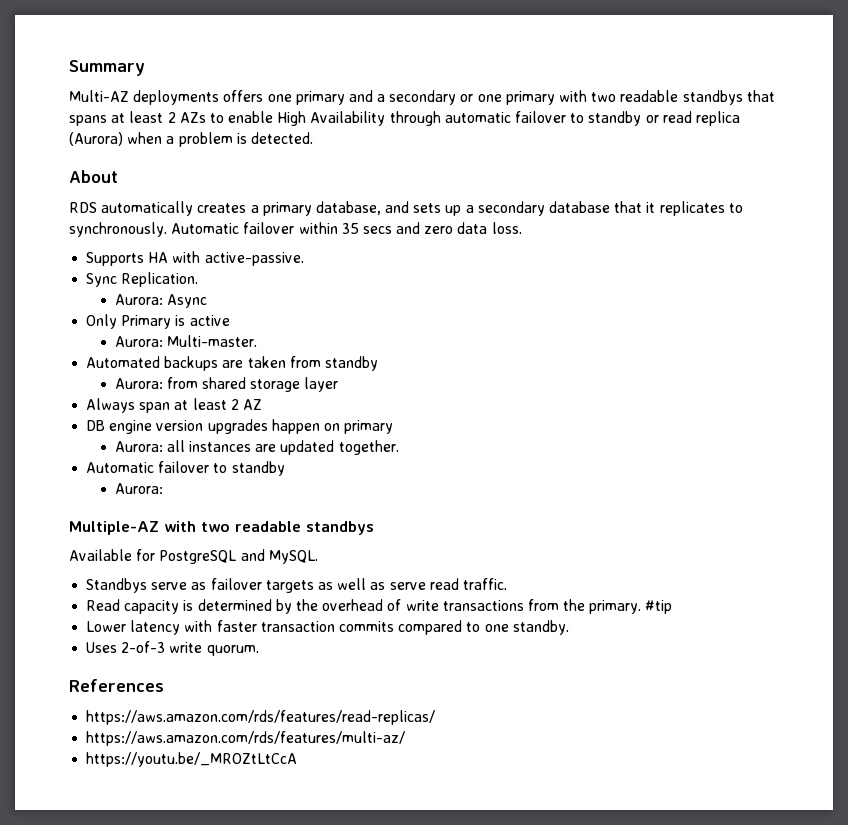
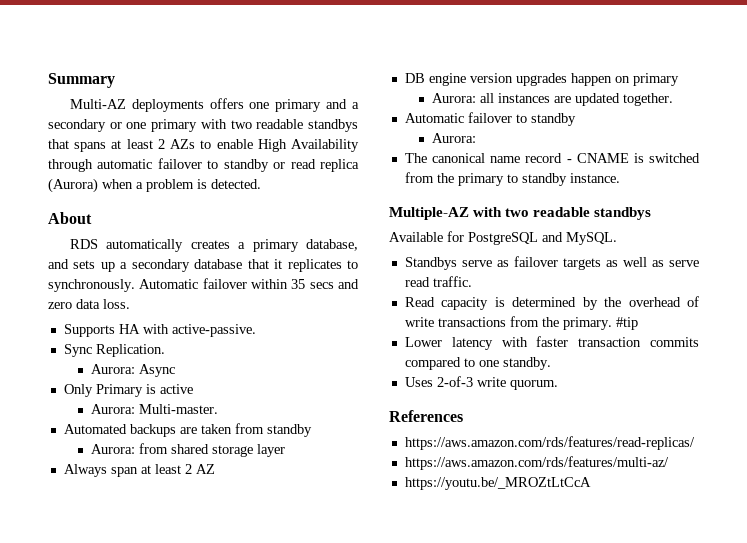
+ The canonical name record - CNAME is switched from the primary to standby instance.

